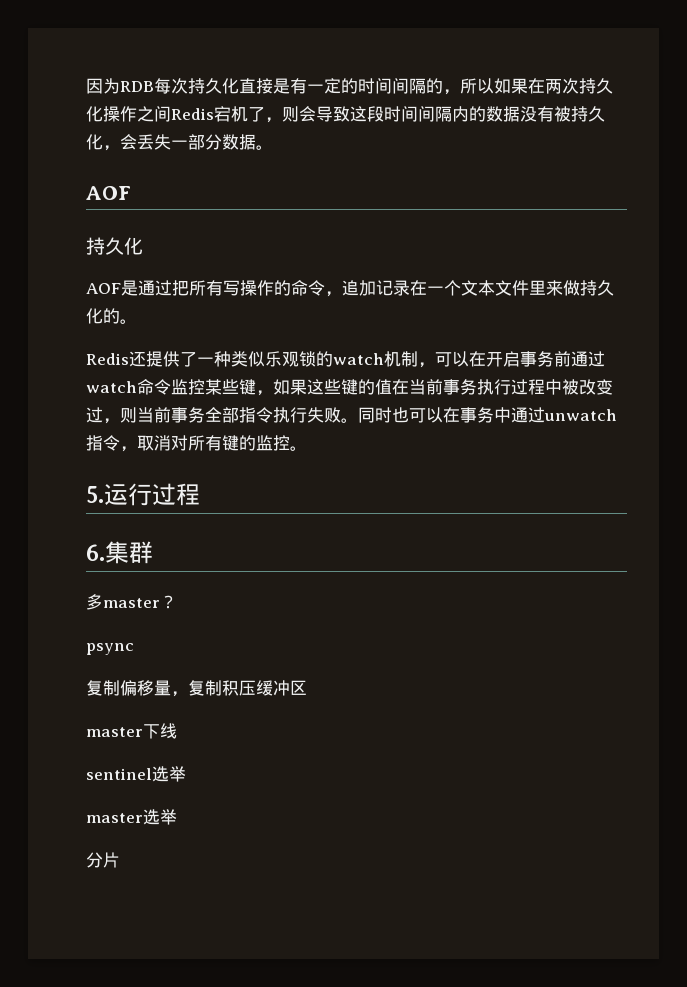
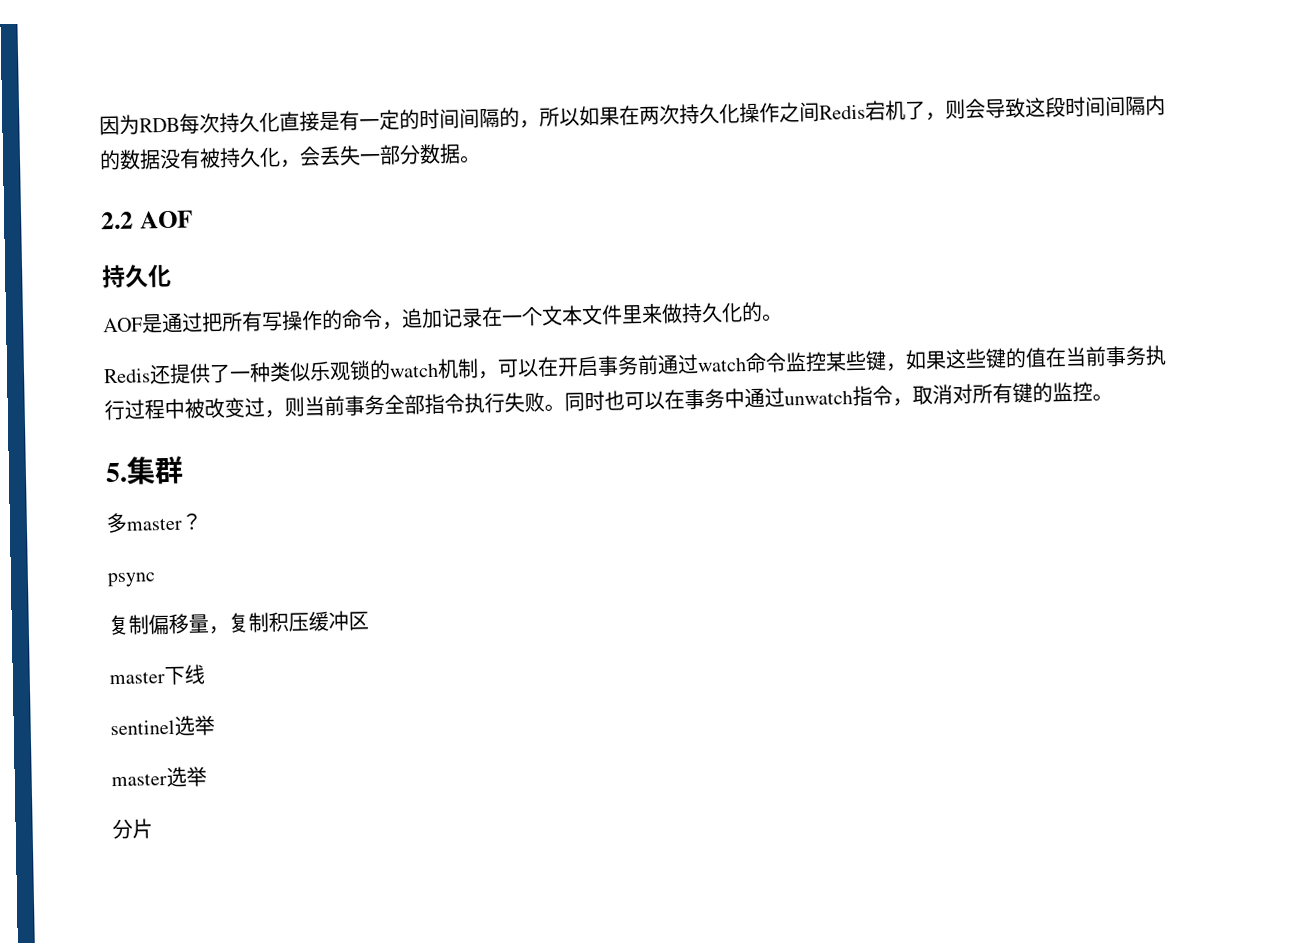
  因为RDB每次持久化直接是有一定的时间间隔的，所以如果在两次持久化操作之间Redis宕机了，则会导致这段时间间隔内的数据没有被持久化，会丢失一部分数据。
- AOF
+ 2.2 AOF
- 5.运行过程
- 6.集群
+ 5.集群

